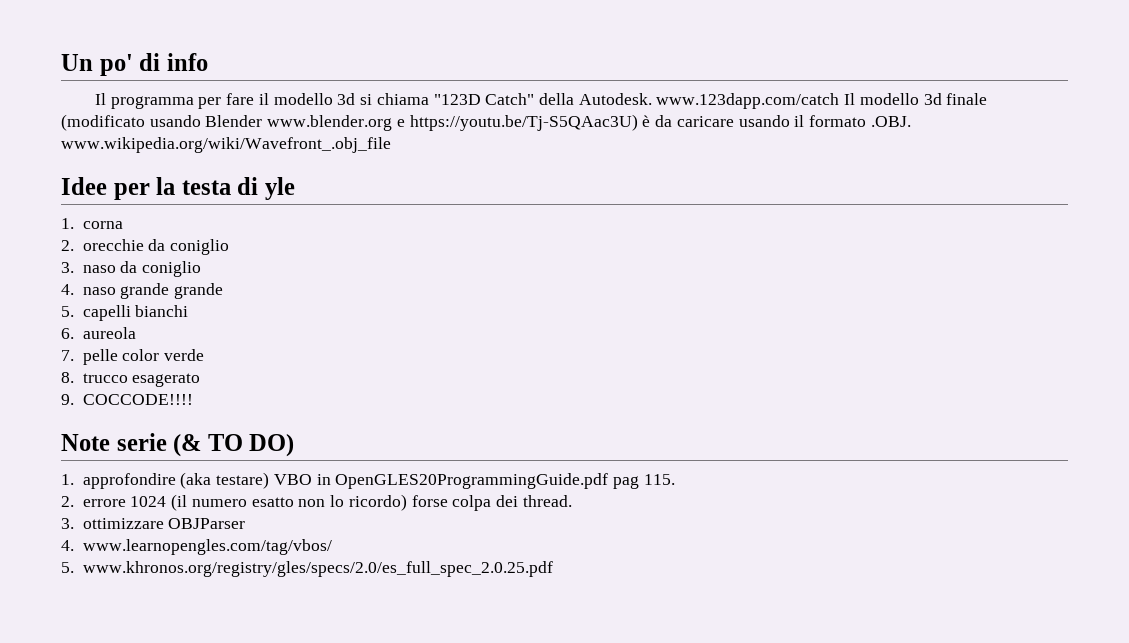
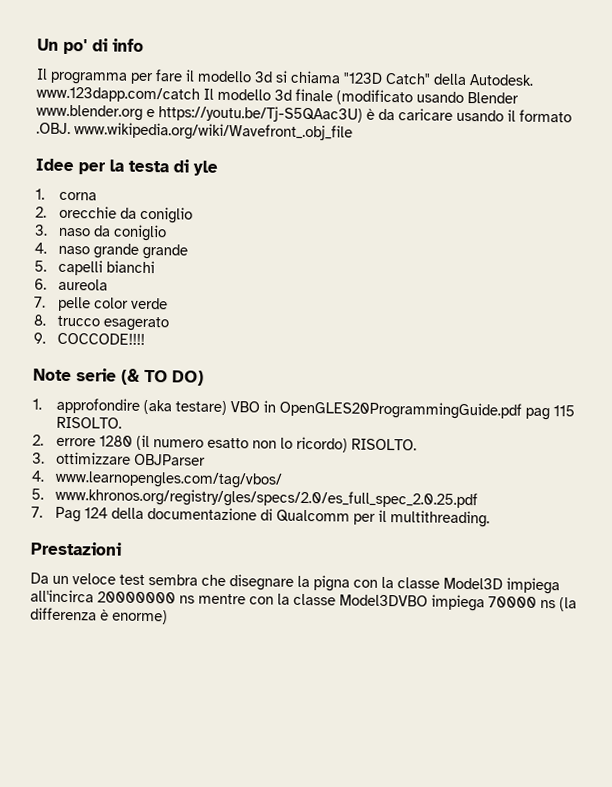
- 1. approfondire (aka testare) VBO in OpenGLES20ProgrammingGuide.pdf pag 115.
+ 1. approfondire (aka testare) VBO in OpenGLES20ProgrammingGuide.pdf pag 115 RISOLTO.
- 2. errore 1024 (il numero esatto non lo ricordo) forse colpa dei thread.
+ 2. errore 1280 (il numero esatto non lo ricordo) RISOLTO.
+ 7. Pag 124 della documentazione di Qualcomm per il multithreading.
+ Prestazioni
+ Da un veloce test sembra che disegnare la pigna con la classe Model3D impiega all'incirca 20000000 ns mentre con la classe Model3DVBO impiega 70000 ns (la differenza è enorme)

